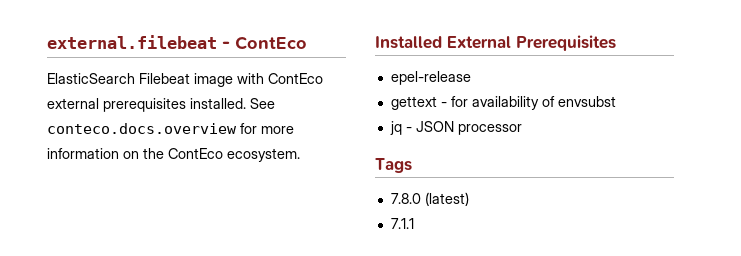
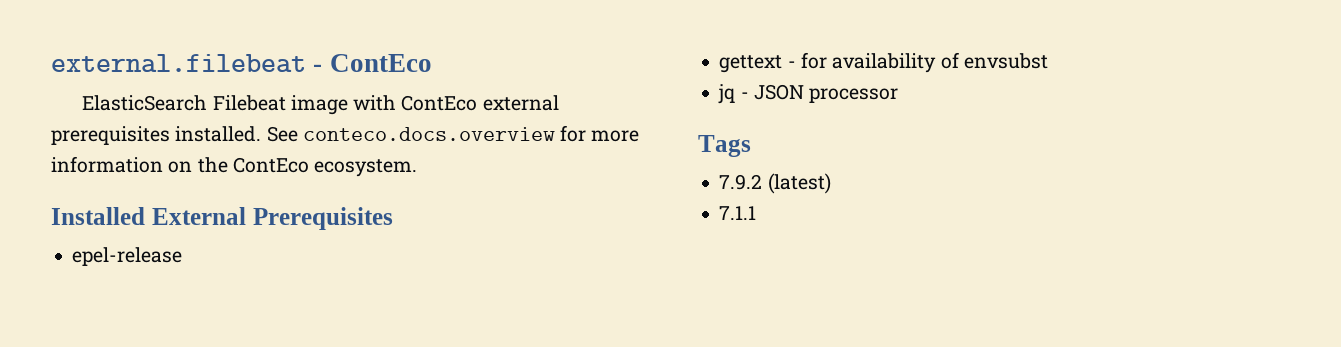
- 7.8.0 (latest)
+ 7.9.2 (latest)

